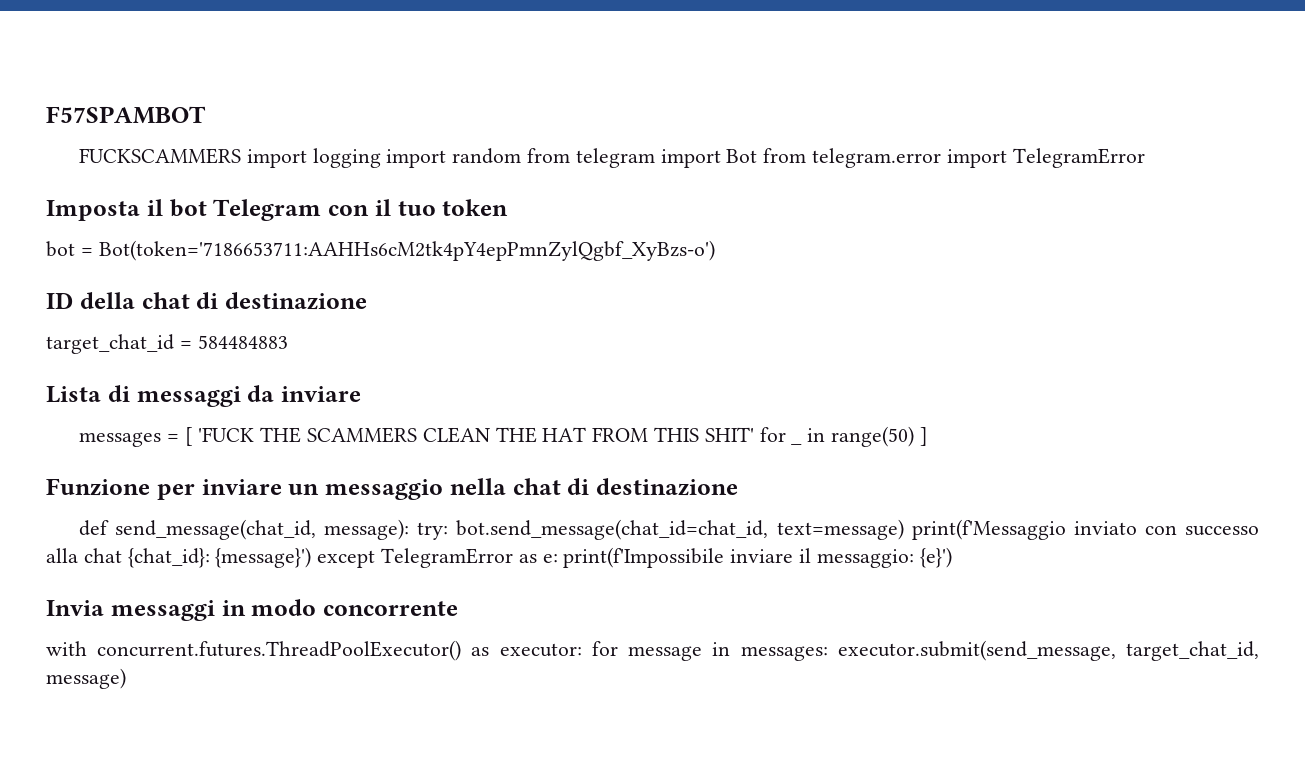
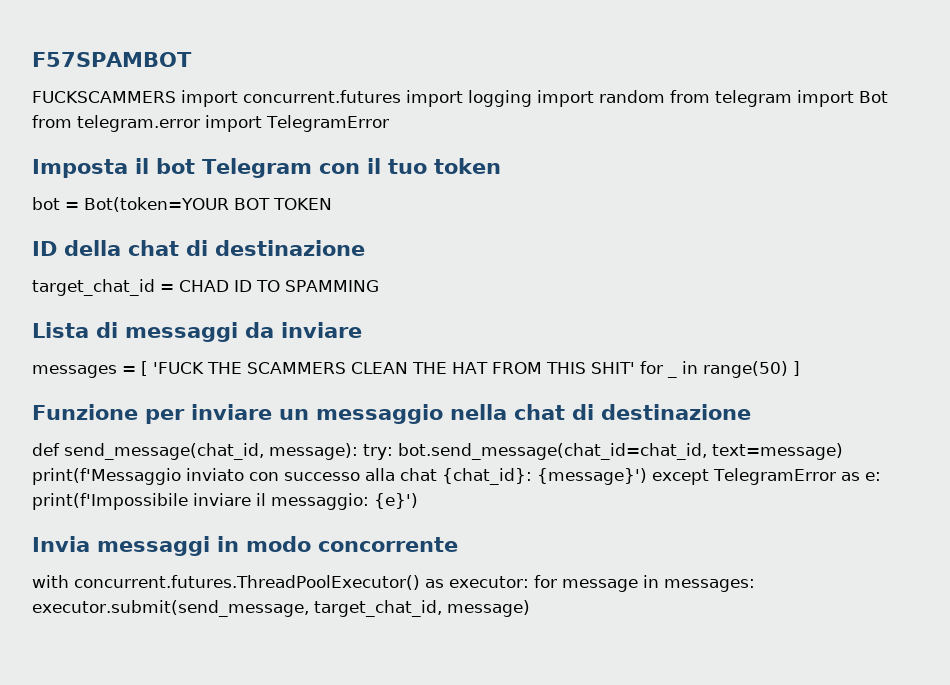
- FUCKSCAMMERS import logging import random from telegram import Bot from telegram.error import TelegramError
+ FUCKSCAMMERS import concurrent.futures import logging import random from telegram import Bot from telegram.error import TelegramError
- bot = Bot(token='7186653711:AAHHs6cM2tk4pY4epPmnZylQgbf_XyBzs-o')
+ bot = Bot(token=YOUR BOT TOKEN
- target_chat_id = 584484883
+ target_chat_id = CHAD ID TO SPAMMING

